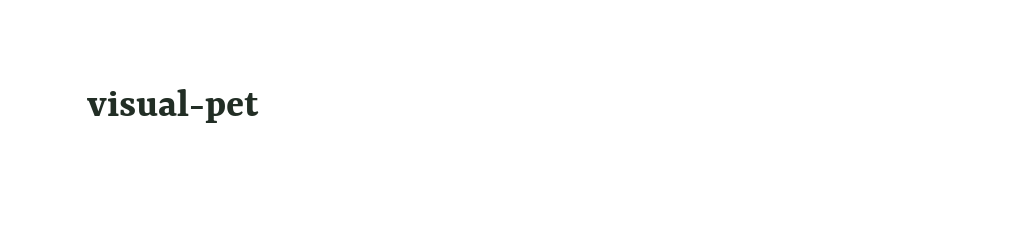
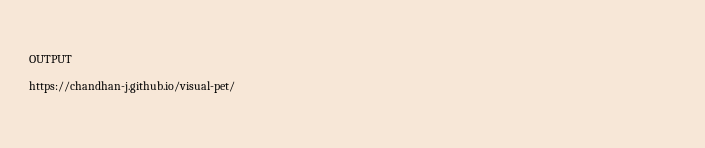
- visual-pet
+ OUTPUT
+ https://chandhan-j.github.io/visual-pet/

